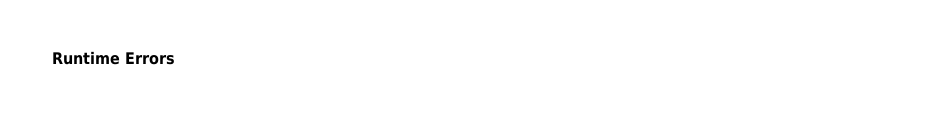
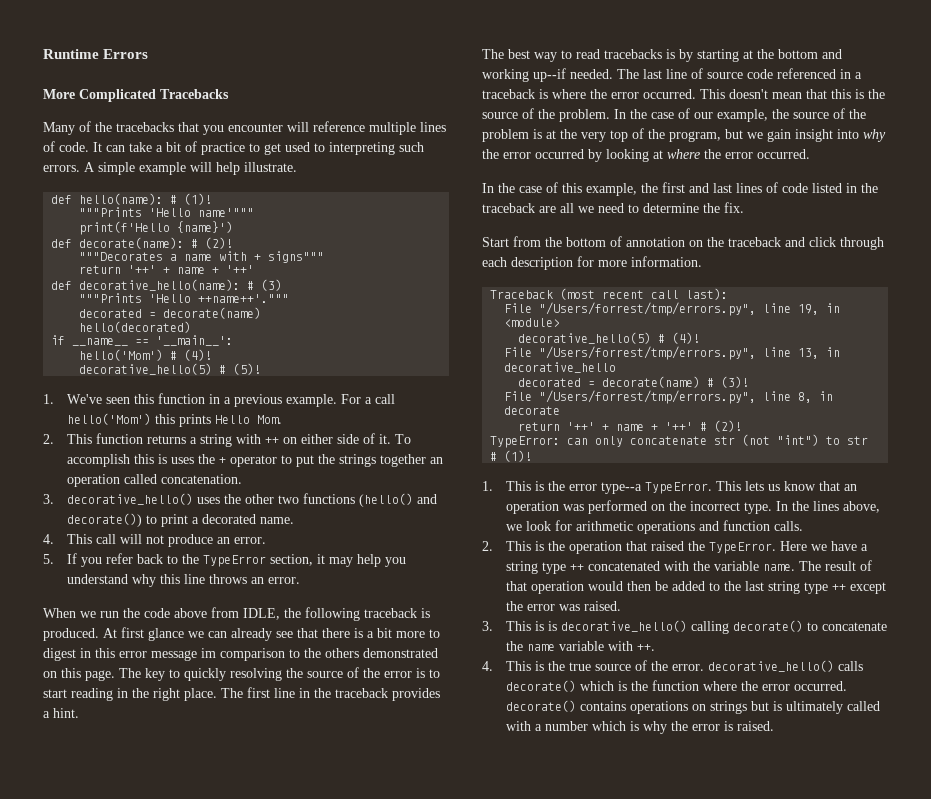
+ More Complicated Tracebacks
+ Many of the tracebacks that you encounter will reference multiple lines of code. It can take a bit of practice to get used to interpreting such errors. A simple example will help illustrate.
+ def hello(name): # (1)!
+ """Prints 'Hello name'"""
+ print(f'Hello {name}')
+ def decorate(name): # (2)!
+ """Decorates a name with + signs"""
+ return '++' + name + '++'
+ def decorative_hello(name): # (3)
+ """Prints 'Hello ++name++'."""
+ decorated = decorate(name)
+ hello(decorated)
+ if __name__ == '__main__':
+ hello('Mom') # (4)!
+ decorative_hello(5) # (5)!
+ 1. We've seen this function in a previous example. For a call hello('Mom') this prints Hello Mom.
+ 2. This function returns a string with ++ on either side of it. To accomplish this is uses the + operator to put the strings together an operation called concatenation.
+ 3. decorative_hello() uses the other two functions (hello() and decorate()) to print a decorated name.
+ 4. This call will not produce an error.
+ 5. If you refer back to the TypeError section, it may help you understand why this line throws an error.
+ When we run the code above from IDLE, the following traceback is produced. At first glance we can already see that there is a bit more to digest in this error message im comparison to the others demonstrated on this page. The key to quickly resolving the source of the error is to start reading in the right place. The first line in the traceback provides a hint.
+ The best way to read tracebacks is by starting at the bottom and working up--if needed. The last line of source code referenced in a traceback is where the error occurred. This doesn't mean that this is the source of the problem. In the case of our example, the source of the problem is at the very top of the program, but we gain insight into why the error occurred by looking at where the error occurred.
+ In the case of this example, the first and last lines of code listed in the traceback are all we need to determine the fix.
+ Start from the bottom of annotation on the traceback and click through each description for more information.
+ Traceback (most recent call last):
+ File "/Users/forrest/tmp/errors.py", line 19, in <module>
+ decorative_hello(5) # (4)!
+ File "/Users/forrest/tmp/errors.py", line 13, in decorative_hello
+ decorated = decorate(name) # (3)!
+ File "/Users/forrest/tmp/errors.py", line 8, in decorate
+ return '++' + name + '++' # (2)!
+ TypeError: can only concatenate str (not "int") to str # (1)!
+ 1. This is the error type--a TypeError. This lets us know that an operation was performed on the incorrect type. In the lines above, we look for arithmetic operations and function calls.
+ 2. This is the operation that raised the TypeError. Here we have a string type ++ concatenated with the variable name. The result of that operation would then be added to the last string type ++ except the error was raised.
+ 3. This is is decorative_hello() calling decorate() to concatenate the name variable with ++.
+ 4. This is the true source of the error. decorative_hello() calls decorate() which is the function where the error occurred. decorate() contains operations on strings but is ultimately called with a number which is why the error is raised.

